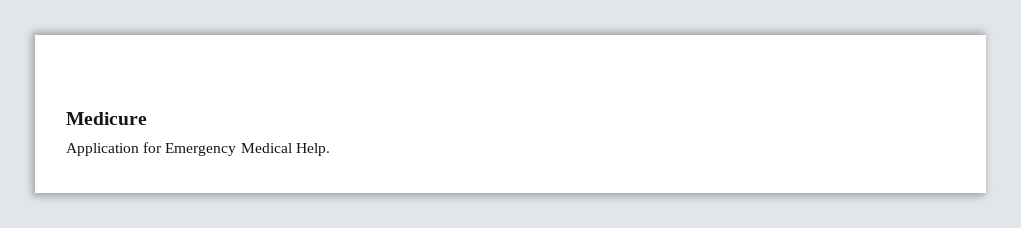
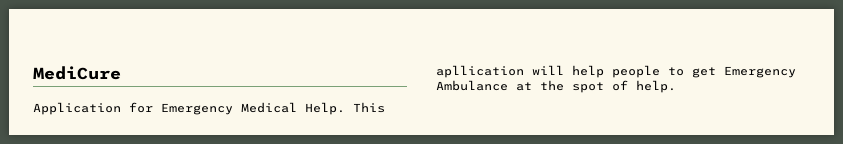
- Medicure
+ MediCure
+ This apllication will help people to get Emergency Ambulance at the spot of help.

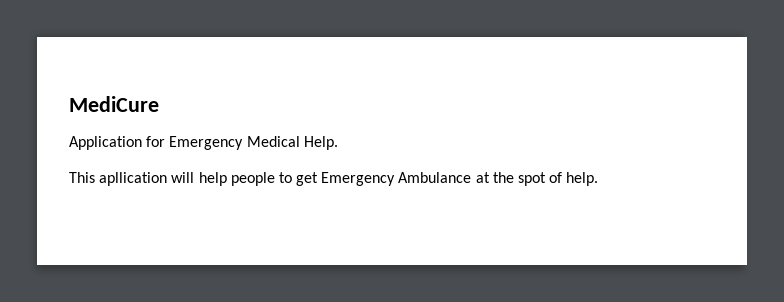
- Application for Emergency Medical Help. This apllication will help people to get Emergency Ambulance at the spot of help.
+ Application for Emergency Medical Help.
+ This apllication will help people to get Emergency Ambulance at the spot of help.

